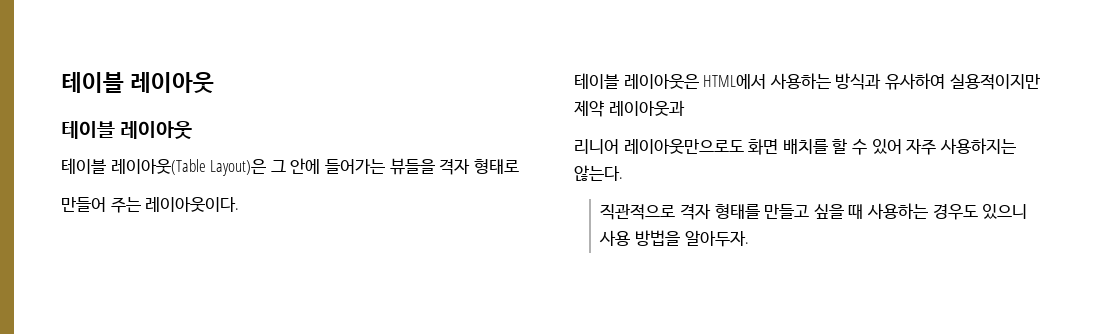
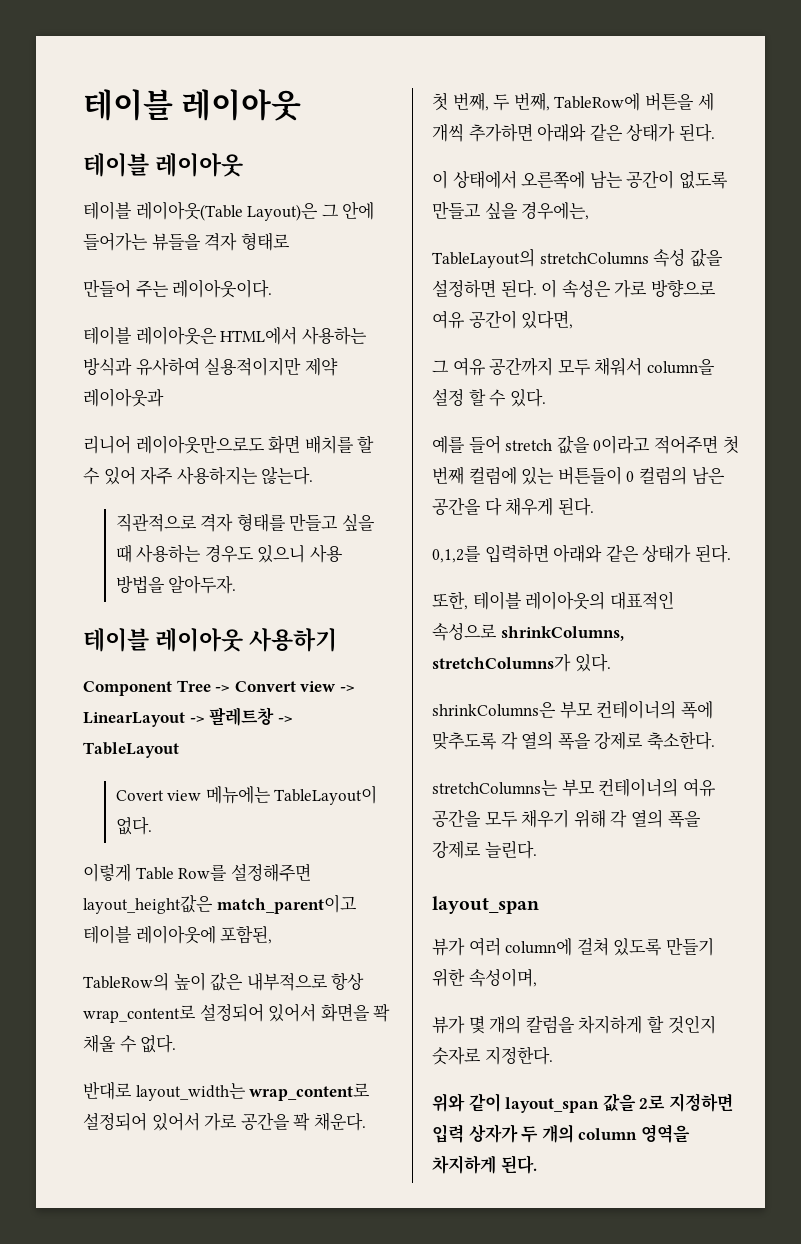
+ 테이블 레이아웃 사용하기
+ Component Tree -> Convert view -> LinearLayout -> 팔레트창 -> TableLayout
+ Covert view 메뉴에는 TableLayout이 없다.
+ 이렇게 Table Row를 설정해주면 layout_height값은 match_parent이고 테이블 레이아웃에 포함된,
+ TableRow의 높이 값은 내부적으로 항상 wrap_content로 설정되어 있어서 화면을 꽉 채울 수 없다.
+ 반대로 layout_width는 wrap_content로 설정되어 있어서 가로 공간을 꽉 채운다.
+ 첫 번째, 두 번째, TableRow에 버튼을 세 개씩 추가하면 아래와 같은 상태가 된다.
+ 이 상태에서 오른쪽에 남는 공간이 없도록 만들고 싶을 경우에는,
+ TableLayout의 stretchColumns 속성 값을 설정하면 된다. 이 속성은 가로 방향으로 여유 공간이 있다면,
+ 그 여유 공간까지 모두 채워서 column을 설정 할 수 있다.
+ 예를 들어 stretch 값을 0이라고 적어주면 첫 번째 컬럼에 있는 버튼들이 0 컬럼의 남은 공간을 다 채우게 된다.
+ 0,1,2를 입력하면 아래와 같은 상태가 된다.
+ 또한, 테이블 레이아웃의 대표적인 속성으로 shrinkColumns, stretchColumns가 있다.
+ shrinkColumns은 부모 컨테이너의 폭에 맞추도록 각 열의 폭을 강제로 축소한다.
+ stretchColumns는 부모 컨테이너의 여유 공간을 모두 채우기 위해 각 열의 폭을 강제로 늘린다.
+ layout_span
+ 뷰가 여러 column에 걸쳐 있도록 만들기 위한 속성이며,
+ 뷰가 몇 개의 칼럼을 차지하게 할 것인지 숫자로 지정한다.
+ 위와 같이 layout_span 값을 2로 지정하면 입력 상자가 두 개의 column 영역을 차지하게 된다.

